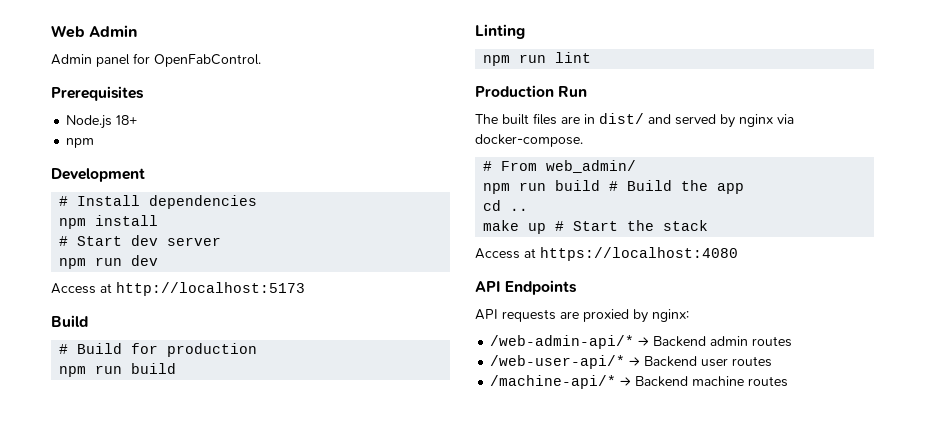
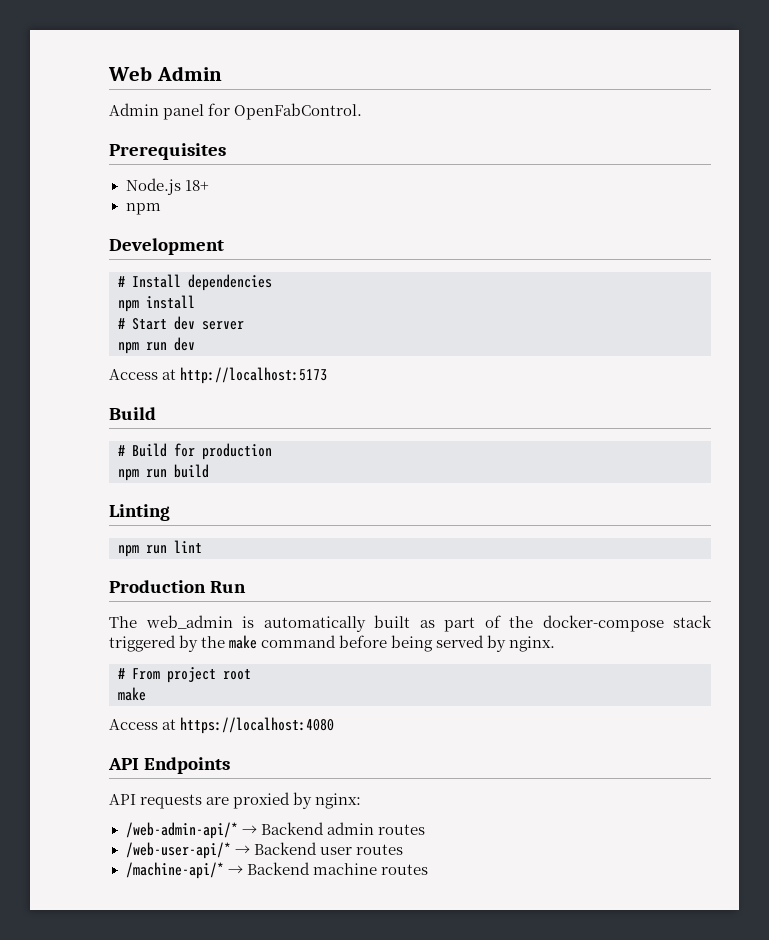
- The built files are in dist/ and served by nginx via docker-compose.
- # From web_admin/
- npm run build # Build the app
- cd ..
- make up # Start the stack
+ The web_admin is automatically built as part of the docker-compose stack triggered by the make command before being served by nginx.
+ # From project root
+ make

